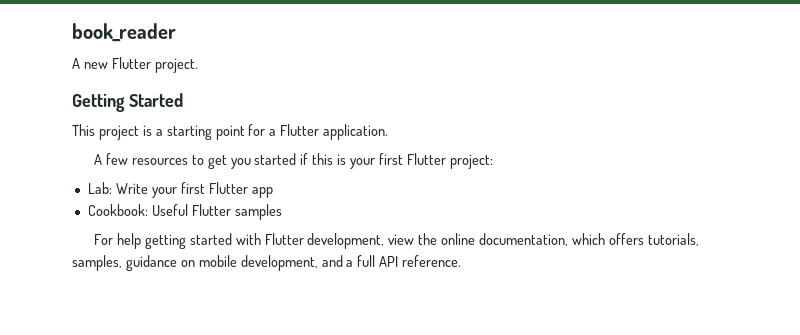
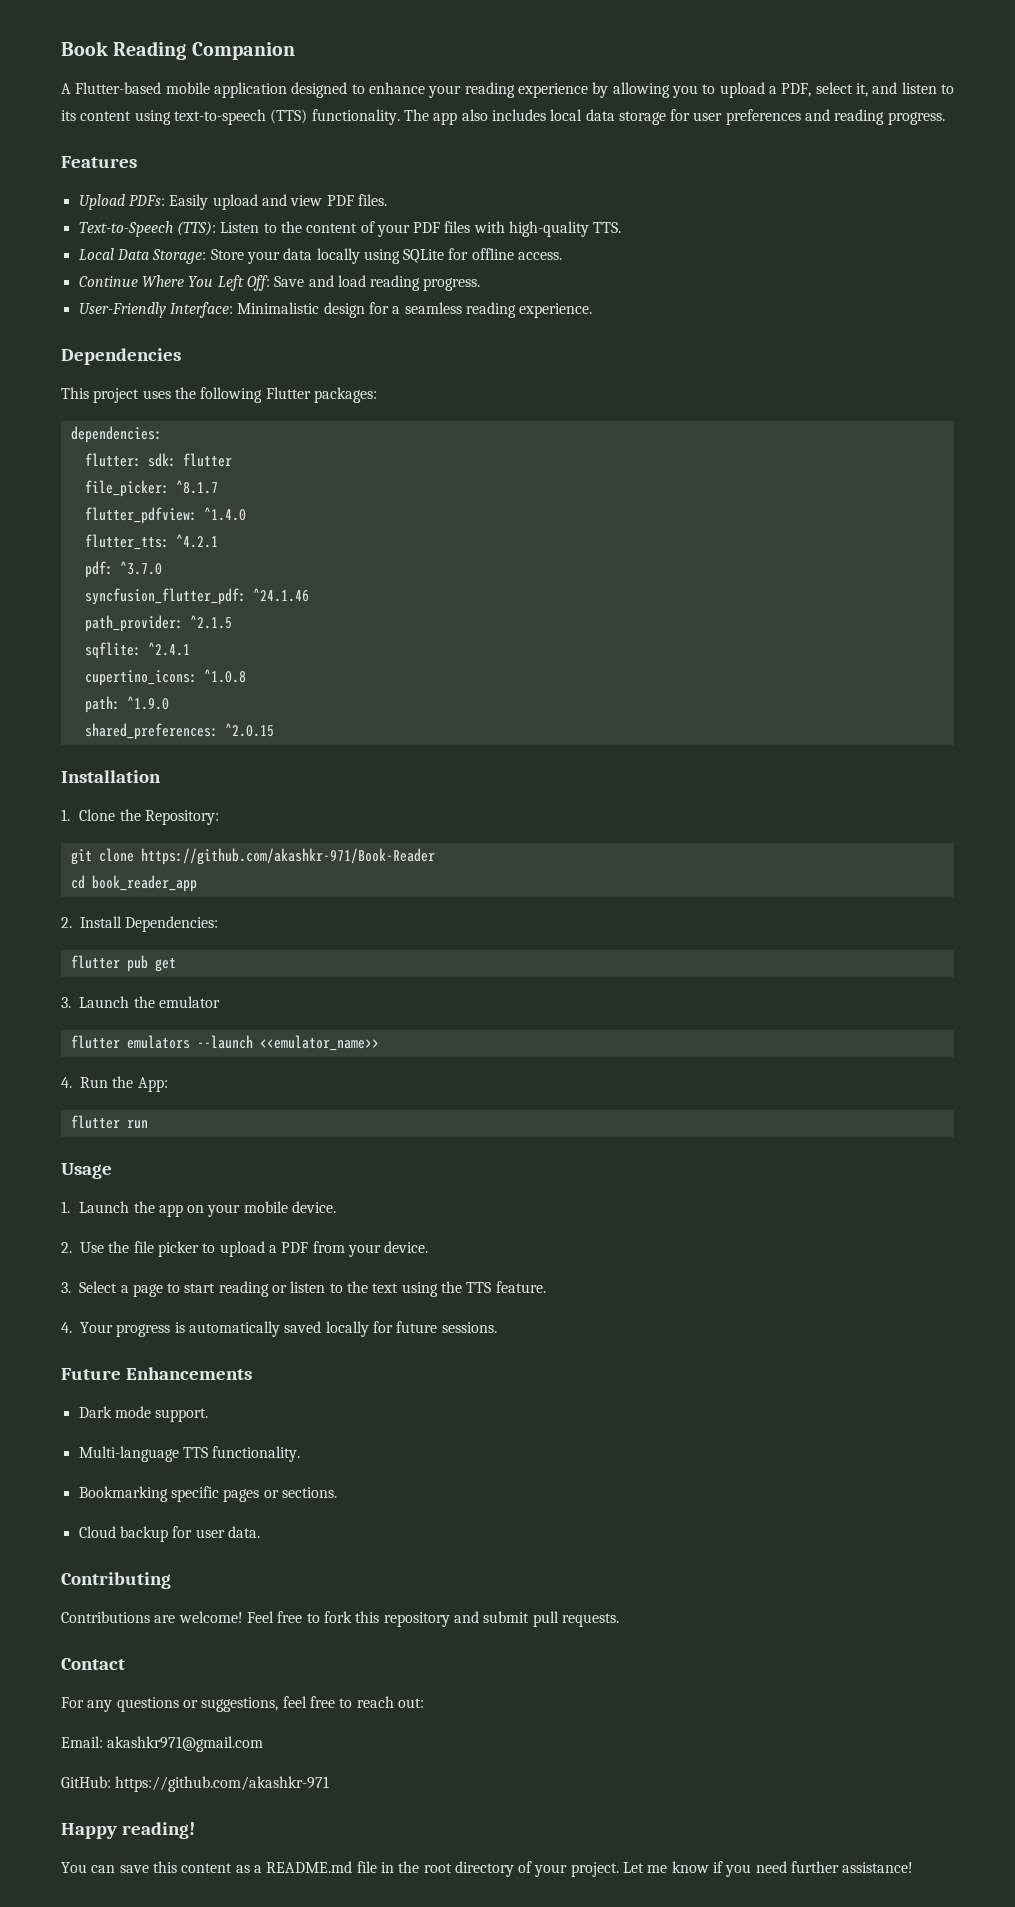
- book_reader
- A new Flutter project.
- Getting Started
- This project is a starting point for a Flutter application.
- A few resources to get you started if this is your first Flutter project:
- Lab: Write your first Flutter app
- Cookbook: Useful Flutter samples
- For help getting started with Flutter development, view the online documentation, which offers tutorials, samples, guidance on mobile development, and a full API reference.
+ Book Reading Companion
+ A Flutter-based mobile application designed to enhance your reading experience by allowing you to upload a PDF, select it, and listen to its content using text-to-speech (TTS) functionality. The app also includes local data storage for user preferences and reading progress.
+ Features
+ Upload PDFs: Easily upload and view PDF files.
+ Text-to-Speech (TTS): Listen to the content of your PDF files with high-quality TTS.
+ Local Data Storage: Store your data locally using SQLite for offline access.
+ Continue Where You Left Off: Save and load reading progress.
+ User-Friendly Interface: Minimalistic design for a seamless reading experience.
+ Dependencies
+ This project uses the following Flutter packages:
+ dependencies:
+ flutter: sdk: flutter
+ file_picker: ^8.1.7
+ flutter_pdfview: ^1.4.0
+ flutter_tts: ^4.2.1
+ pdf: ^3.7.0
+ syncfusion_flutter_pdf: ^24.1.46
+ path_provider: ^2.1.5
+ sqflite: ^2.4.1
+ cupertino_icons: ^1.0.8
+ path: ^1.9.0
+ shared_preferences: ^2.0.15
+ Installation
+ 1. Clone the Repository:
+ git clone https://github.com/akashkr-971/Book-Reader
+ cd book_reader_app
+ 2. Install Dependencies:
+ flutter pub get
+ 3. Launch the emulator
+ flutter emulators --launch <<emulator_name>>
+ 4. Run the App:
+ flutter run
+ Usage
+ 1. Launch the app on your mobile device.
+ 2. Use the file picker to upload a PDF from your device.
+ 3. Select a page to start reading or listen to the text using the TTS feature.
+ 4. Your progress is automatically saved locally for future sessions.
+ Future Enhancements
+ Dark mode support.
+ Multi-language TTS functionality.
+ Bookmarking specific pages or sections.
+ Cloud backup for user data.
+ Contributing
+ Contributions are welcome! Feel free to fork this repository and submit pull requests.
+ Contact
+ For any questions or suggestions, feel free to reach out:
+ Email: akashkr971@gmail.com
+ GitHub: https://github.com/akashkr-971
+ Happy reading!
+ You can save this content as a README.md file in the root directory of your project. Let me know if you need further assistance!

